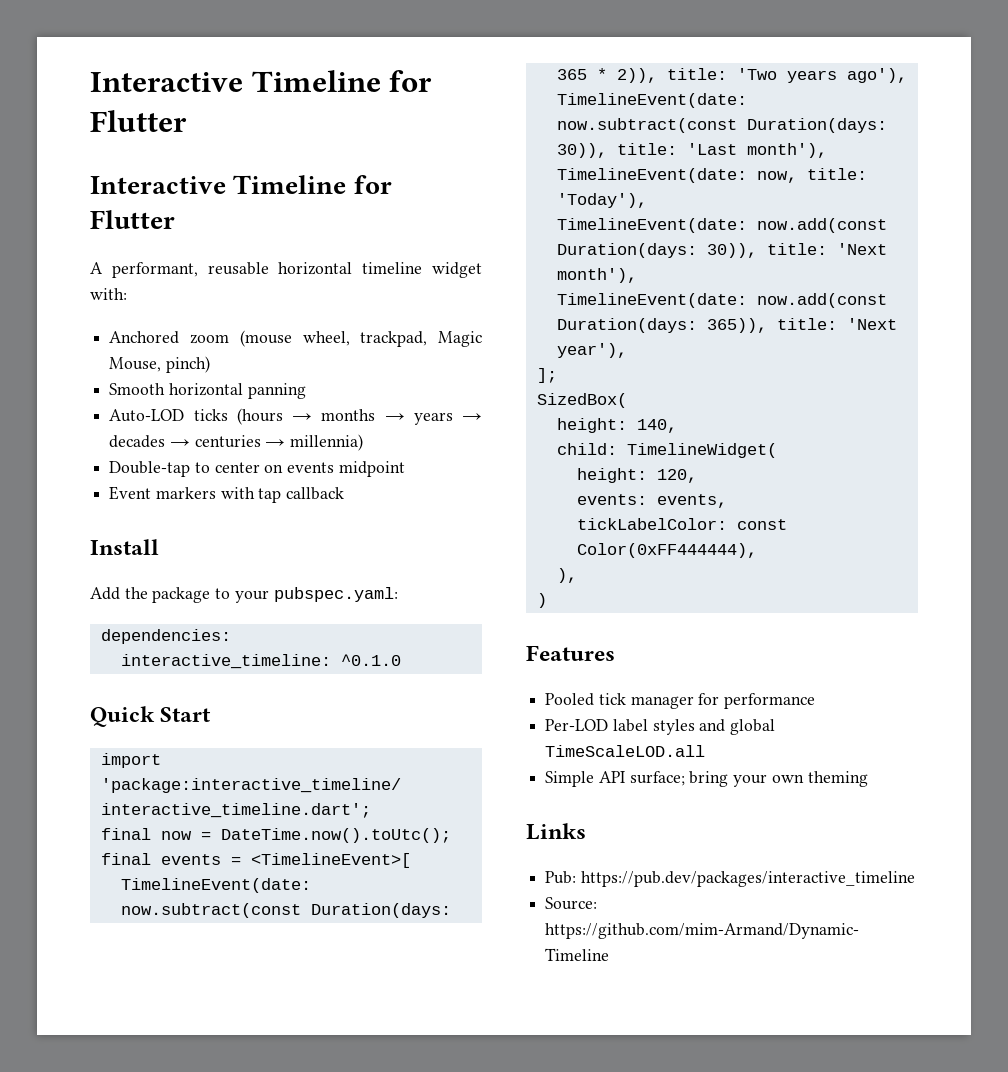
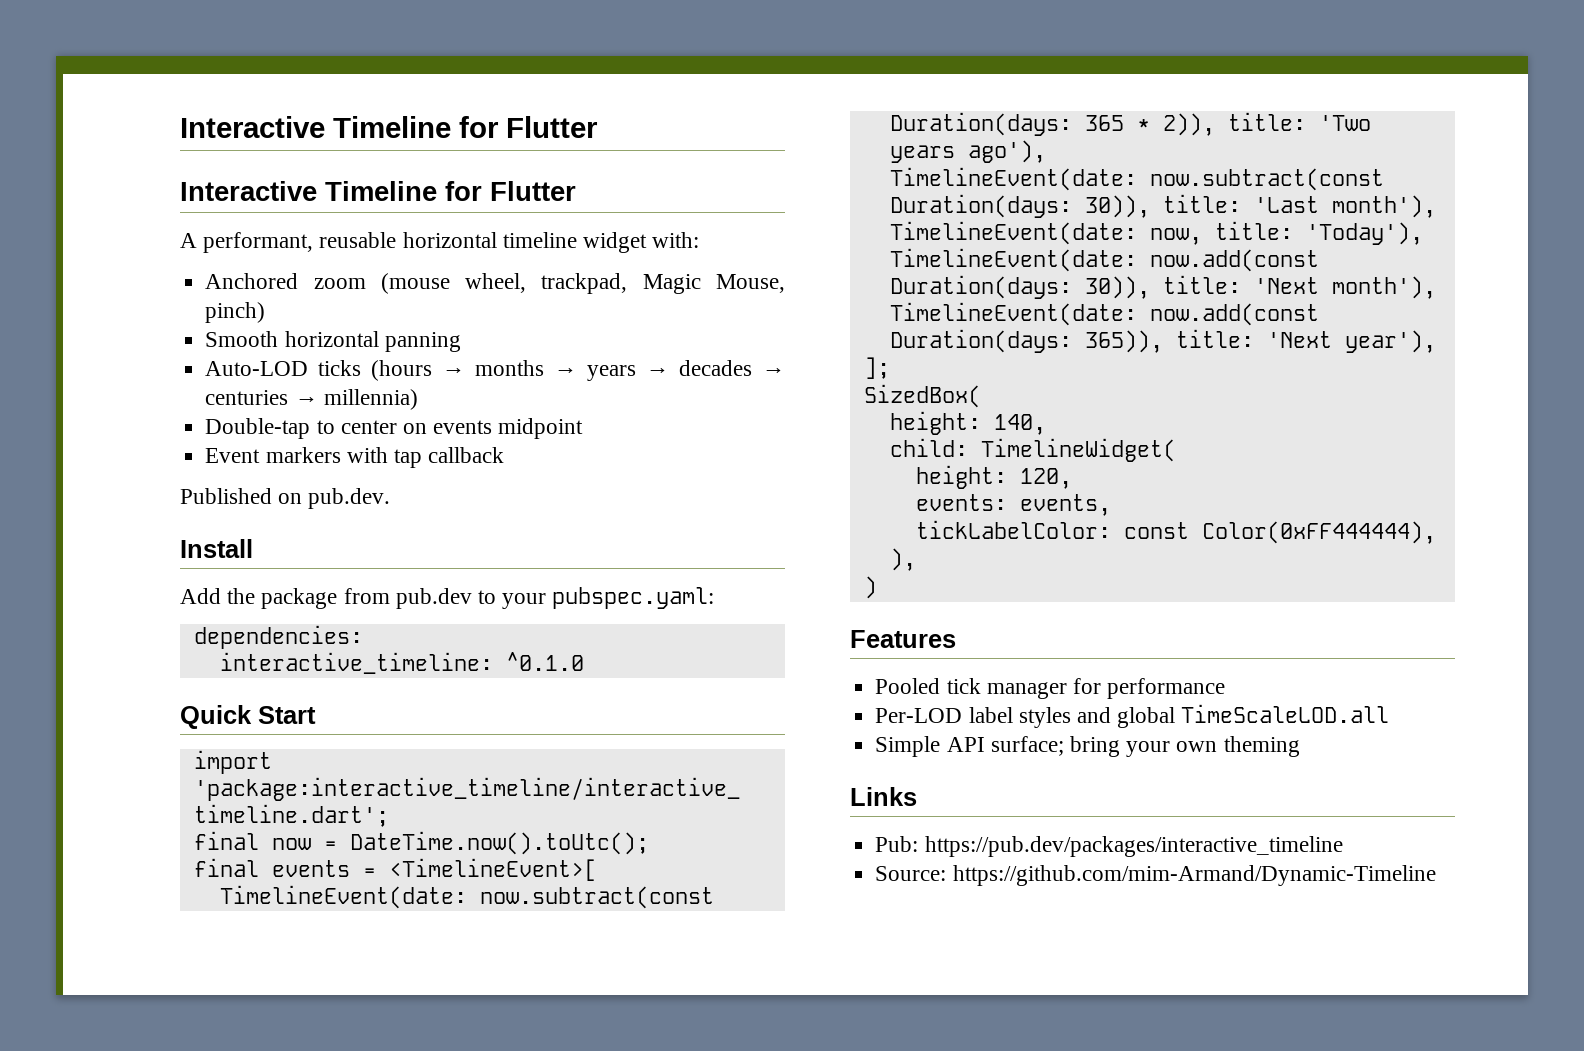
+ Published on pub.dev.
- Add the package to your pubspec.yaml:
+ Add the package from pub.dev to your pubspec.yaml:

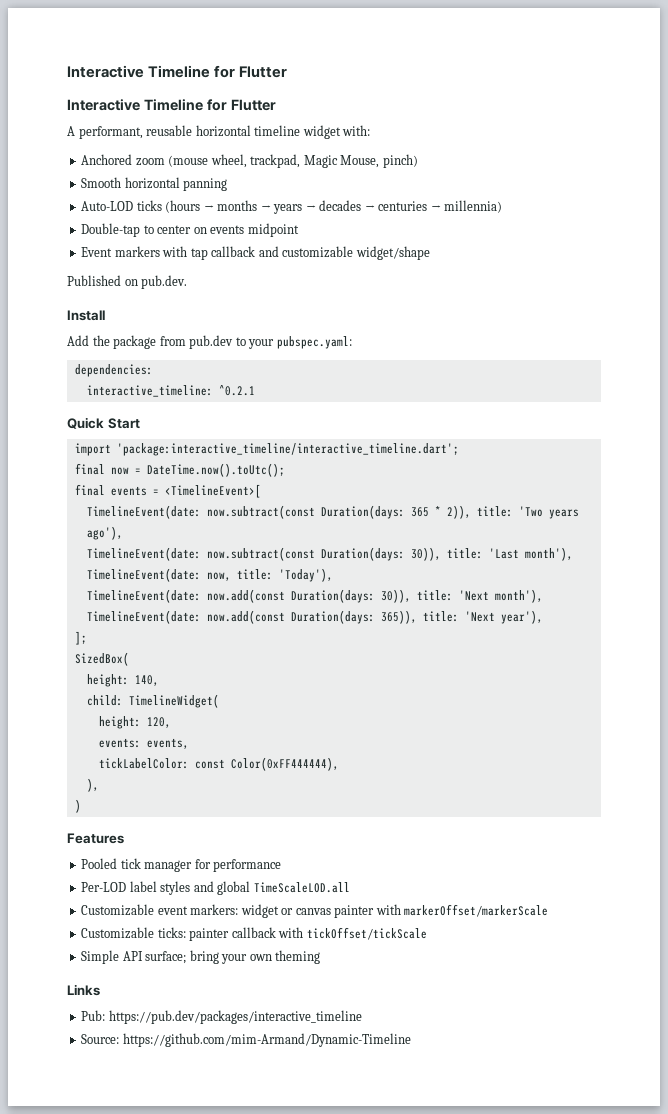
- Event markers with tap callback
+ Event markers with tap callback and customizable widget/shape
- interactive_timeline: ^0.1.0
+ interactive_timeline: ^0.2.1
+ Customizable event markers: widget or canvas painter with markerOffset/markerScale
+ Customizable ticks: painter callback with tickOffset/tickScale

